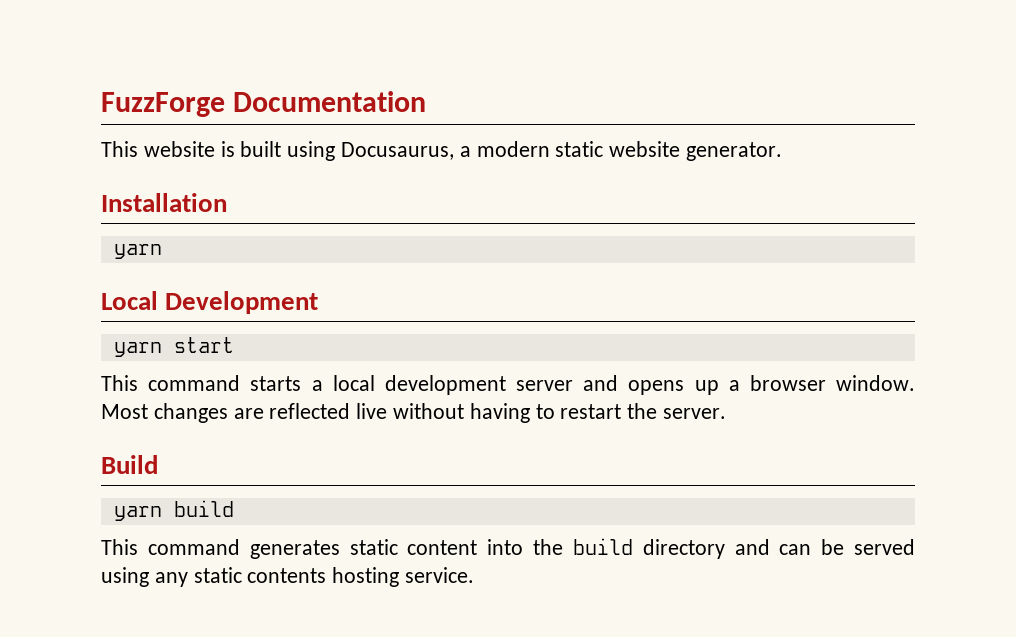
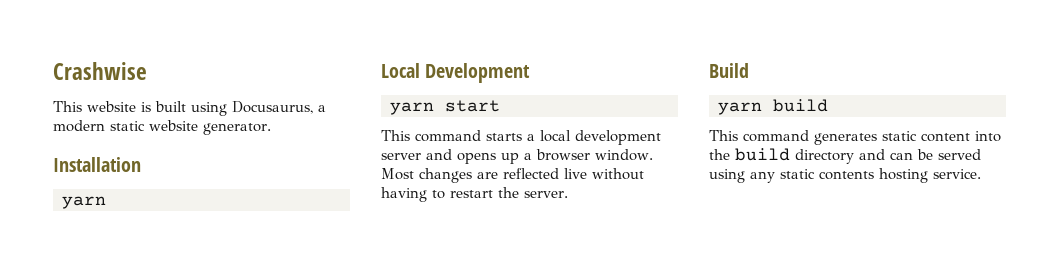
- FuzzForge Documentation
+ Crashwise

